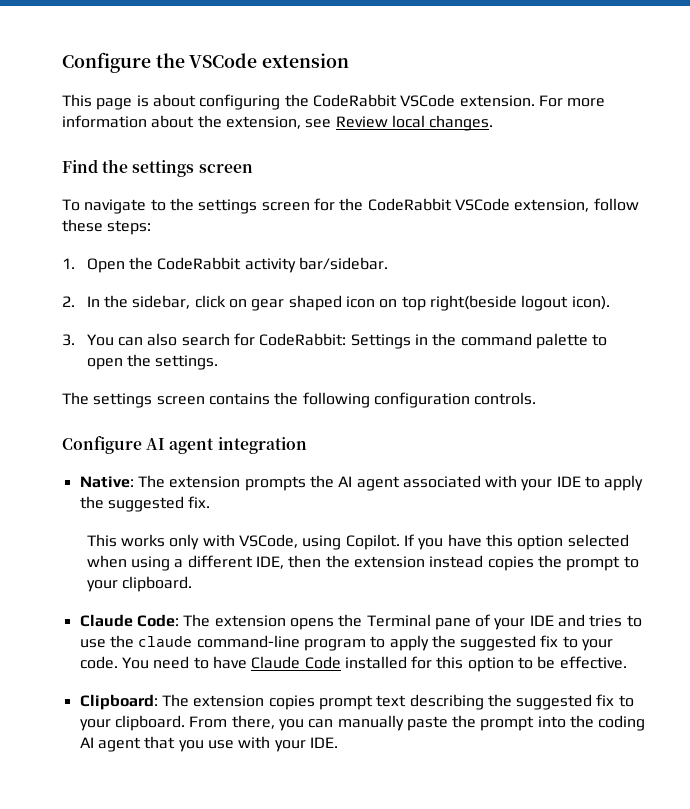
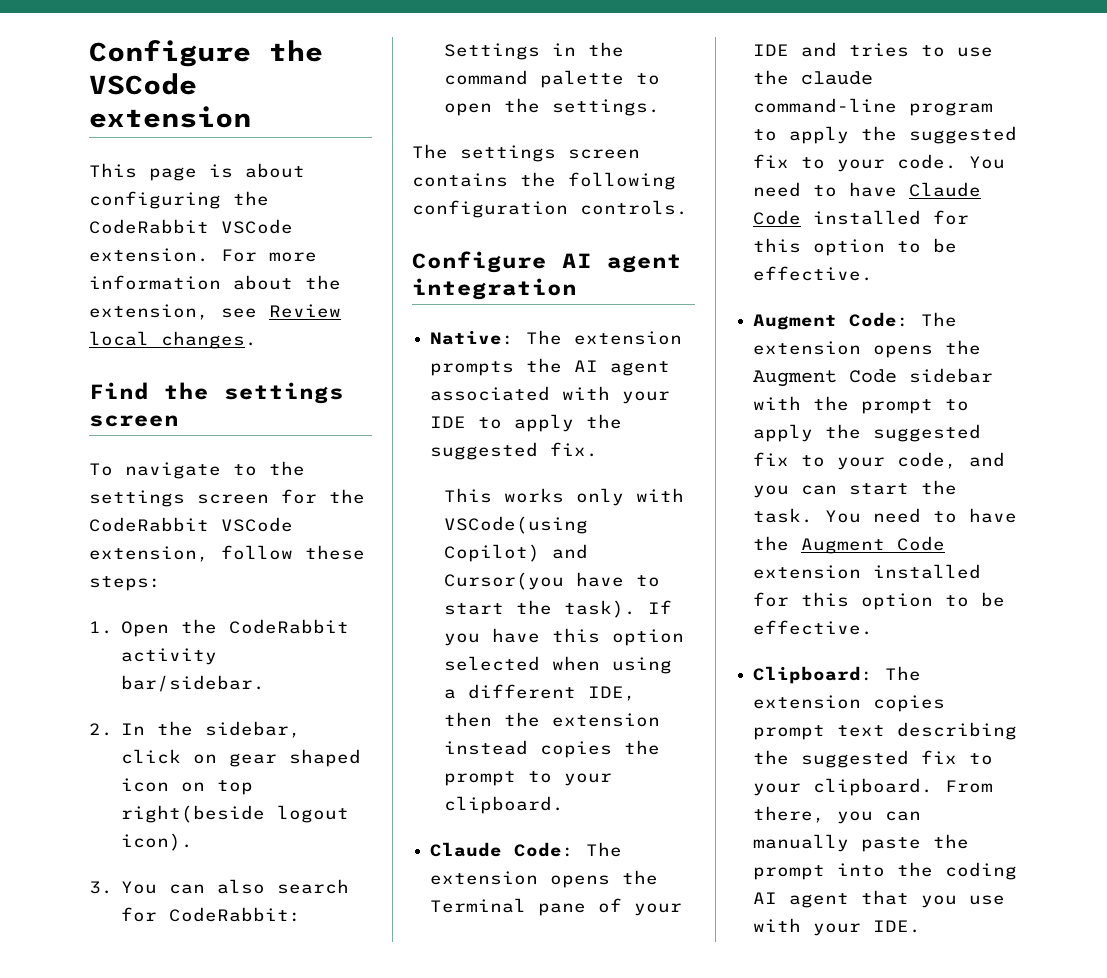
- This works only with VSCode, using Copilot.
+ This works only with VSCode(using Copilot) and Cursor(you have to start the task).
+ Augment Code: The extension opens the Augment Code sidebar with the prompt to apply the suggested fix to your code, and you can start the task. You need to have the Augment Code extension installed for this option to be effective.

